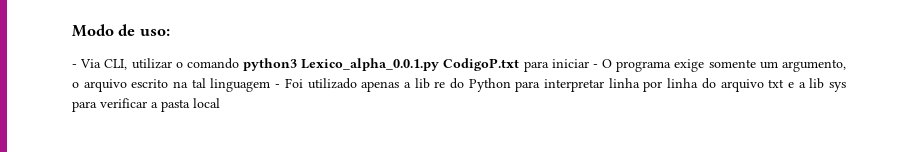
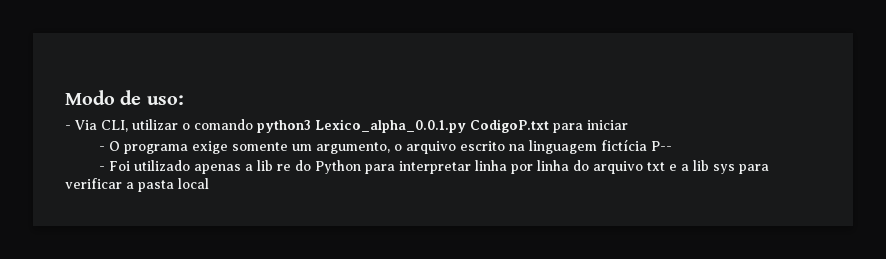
- - Via CLI, utilizar o comando python3 Lexico_alpha_0.0.1.py CodigoP.txt para iniciar - O programa exige somente um argumento, o arquivo escrito na tal linguagem - Foi utilizado apenas a lib re do Python para interpretar linha por linha do arquivo txt e a lib sys para verificar a pasta local
+ - Via CLI, utilizar o comando python3 Lexico_alpha_0.0.1.py CodigoP.txt para iniciar
+ - O programa exige somente um argumento, o arquivo escrito na linguagem fictícia P--
+ - Foi utilizado apenas a lib re do Python para interpretar linha por linha do arquivo txt e a lib sys para verificar a pasta local

